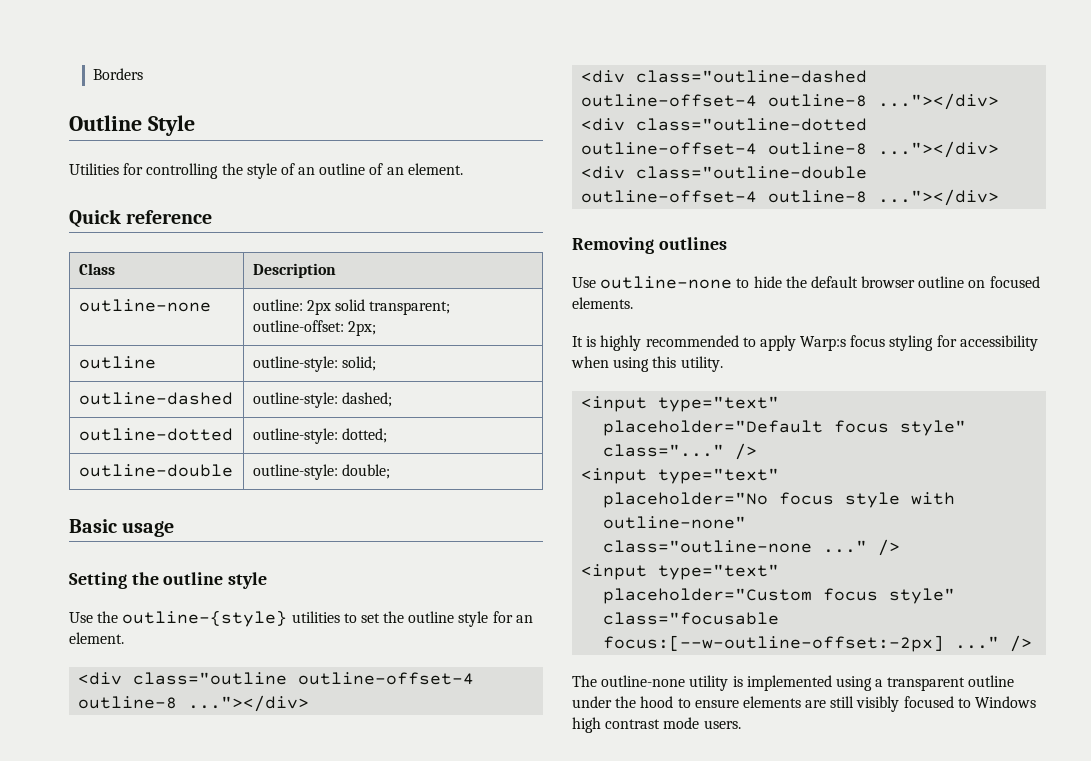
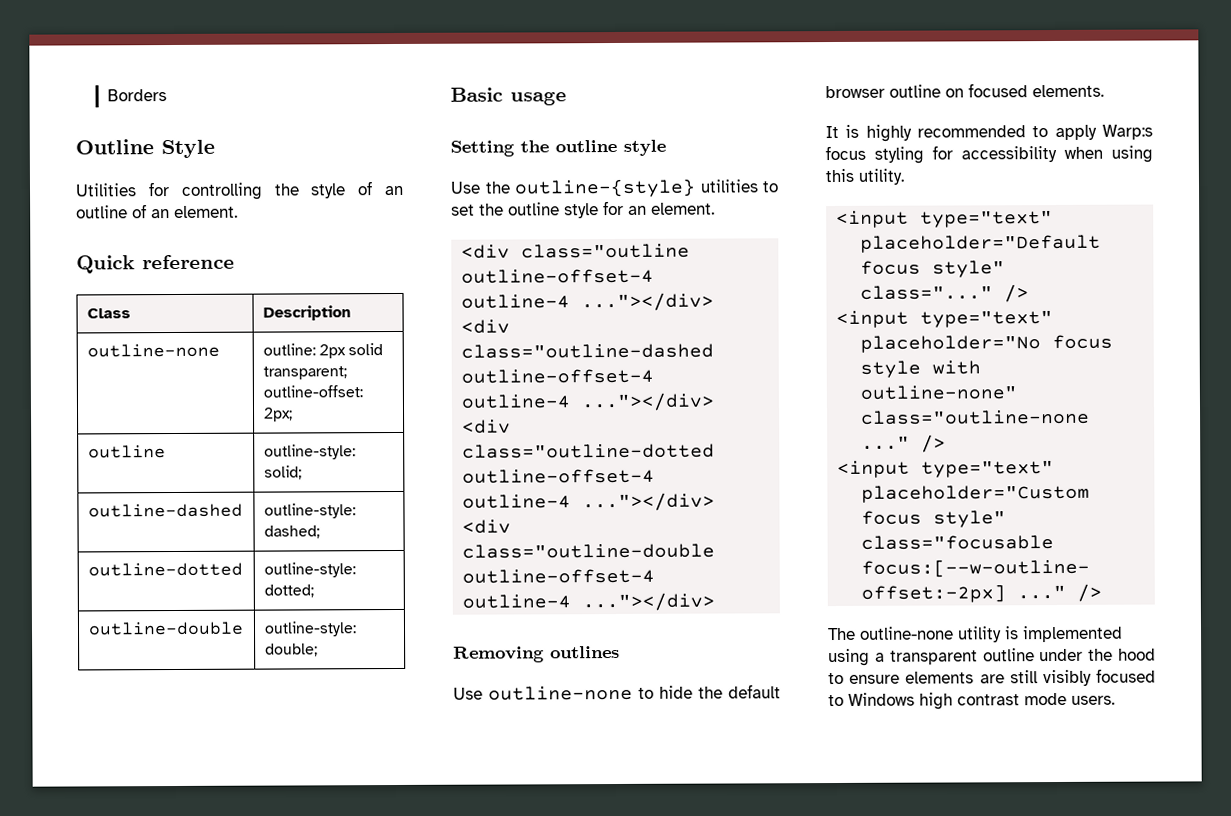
- <div class="outline outline-offset-4 outline-8 ..."></div>
+ <div class="outline outline-offset-4 outline-4 ..."></div>
- <div class="outline-dashed outline-offset-4 outline-8 ..."></div>
+ <div class="outline-dashed outline-offset-4 outline-4 ..."></div>
- <div class="outline-dotted outline-offset-4 outline-8 ..."></div>
+ <div class="outline-dotted outline-offset-4 outline-4 ..."></div>
- <div class="outline-double outline-offset-4 outline-8 ..."></div>
+ <div class="outline-double outline-offset-4 outline-4 ..."></div>

